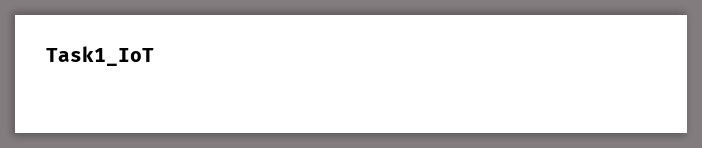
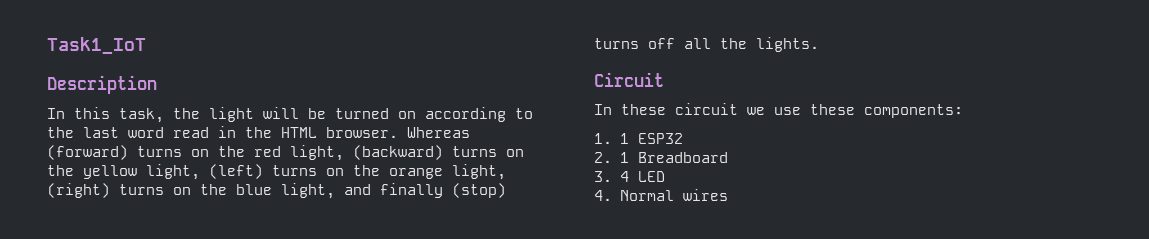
+ Description
+ In this task, the light will be turned on according to the last word read in the HTML browser. Whereas (forward) turns on the red light, (backward) turns on the yellow light, (left) turns on the orange light, (right) turns on the blue light, and finally (stop) turns off all the lights.
+ Circuit
+ In these circuit we use these components:
+ 1. 1 ESP32
+ 2. 1 Breadboard
+ 3. 4 LED
+ 4. Normal wires

